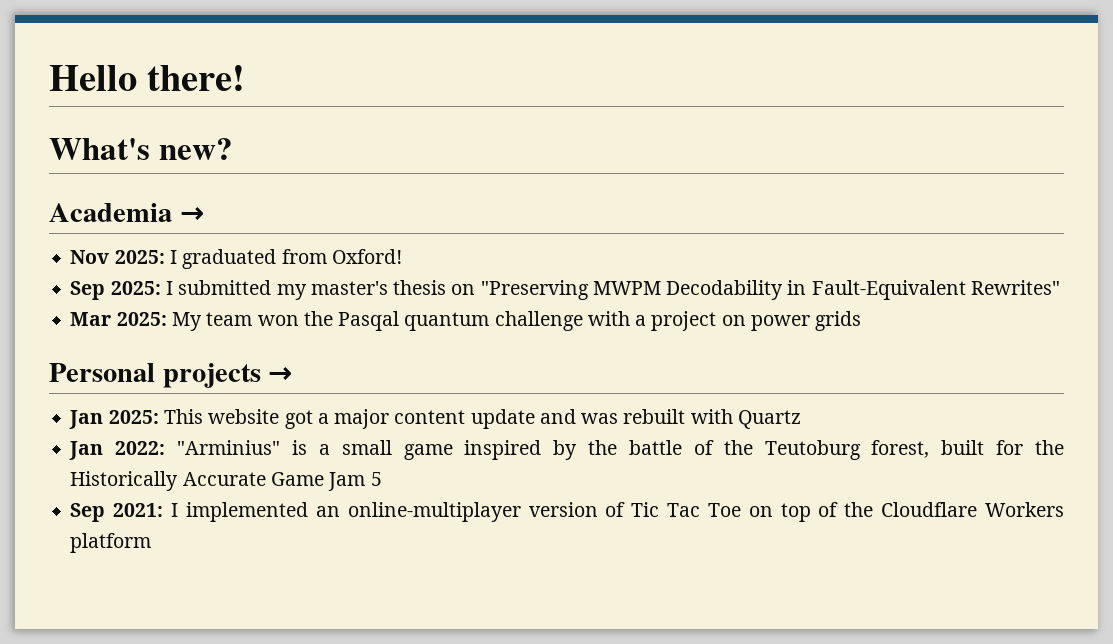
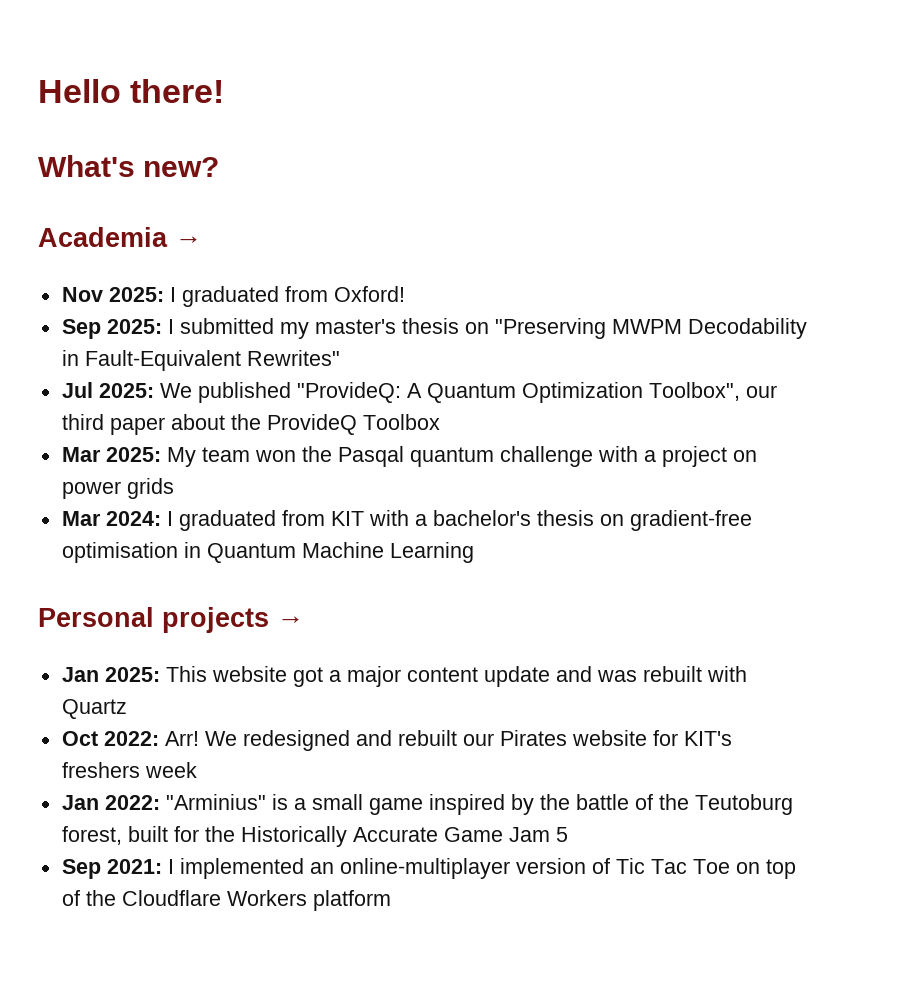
+ Jul 2025: We published "ProvideQ: A Quantum Optimization Toolbox", our third paper about the ProvideQ Toolbox
+ Mar 2024: I graduated from KIT with a bachelor's thesis on gradient-free optimisation in Quantum Machine Learning
+ Oct 2022: Arr! We redesigned and rebuilt our Pirates website for KIT's freshers week

